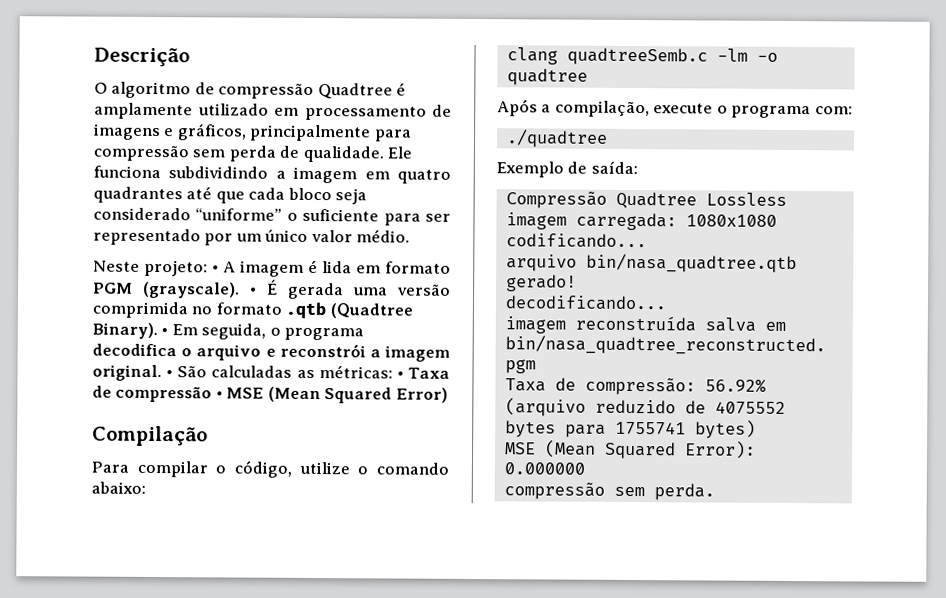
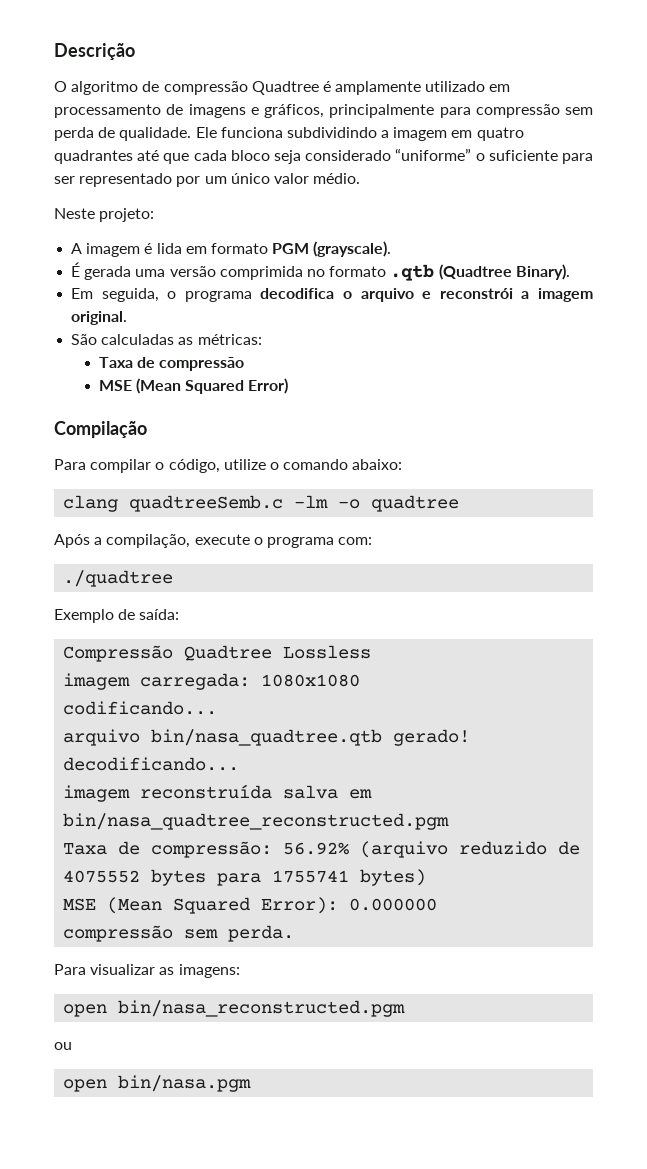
- Neste projeto: • A imagem é lida em formato PGM (grayscale). • É gerada uma versão comprimida no formato .qtb (Quadtree Binary). • Em seguida, o programa decodifica o arquivo e reconstrói a imagem original. • São calculadas as métricas: • Taxa de compressão • MSE (Mean Squared Error)
+ Neste projeto:
+ A imagem é lida em formato PGM (grayscale).
+ É gerada uma versão comprimida no formato .qtb (Quadtree Binary).
+ Em seguida, o programa decodifica o arquivo e reconstrói a imagem original.
+ São calculadas as métricas:
+ Taxa de compressão
+ MSE (Mean Squared Error)
+ Para visualizar as imagens:
+ open bin/nasa_reconstructed.pgm
+ ou
+ open bin/nasa.pgm

